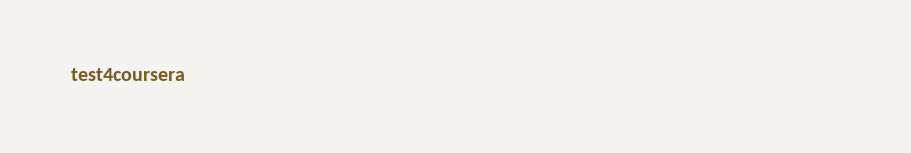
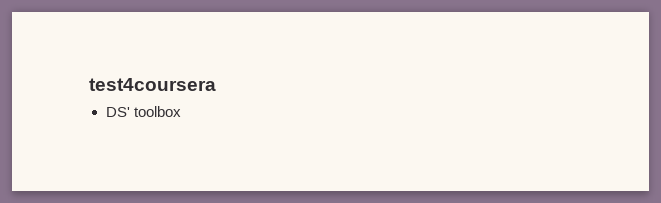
+ DS' toolbox

